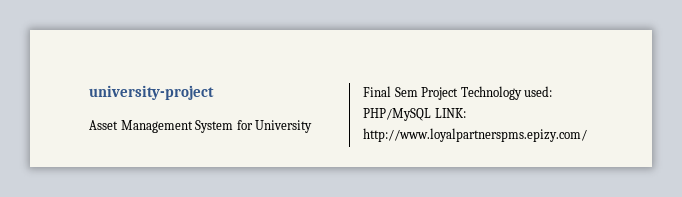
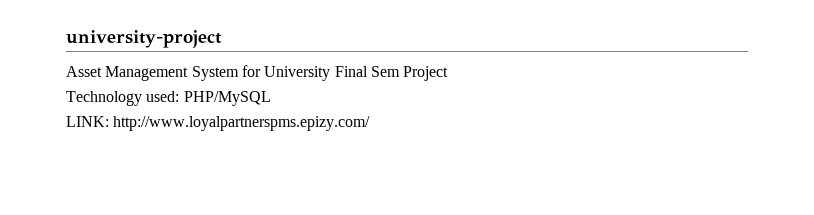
- Asset Management System for University Final Sem Project Technology used: PHP/MySQL LINK: http://www.loyalpartnerspms.epizy.com/
+ Asset Management System for University Final Sem Project
+ Technology used: PHP/MySQL
+ LINK: http://www.loyalpartnerspms.epizy.com/

